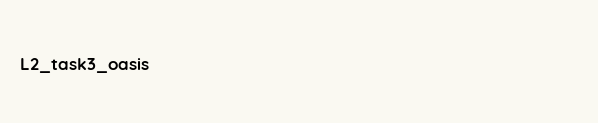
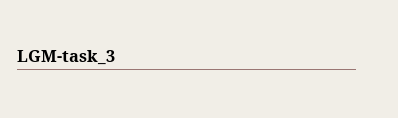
- L2_task3_oasis
+ LGM-task_3

